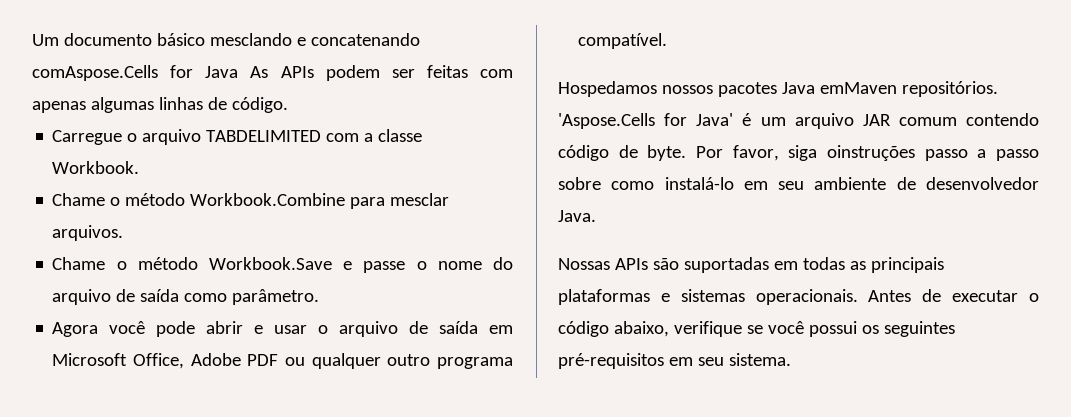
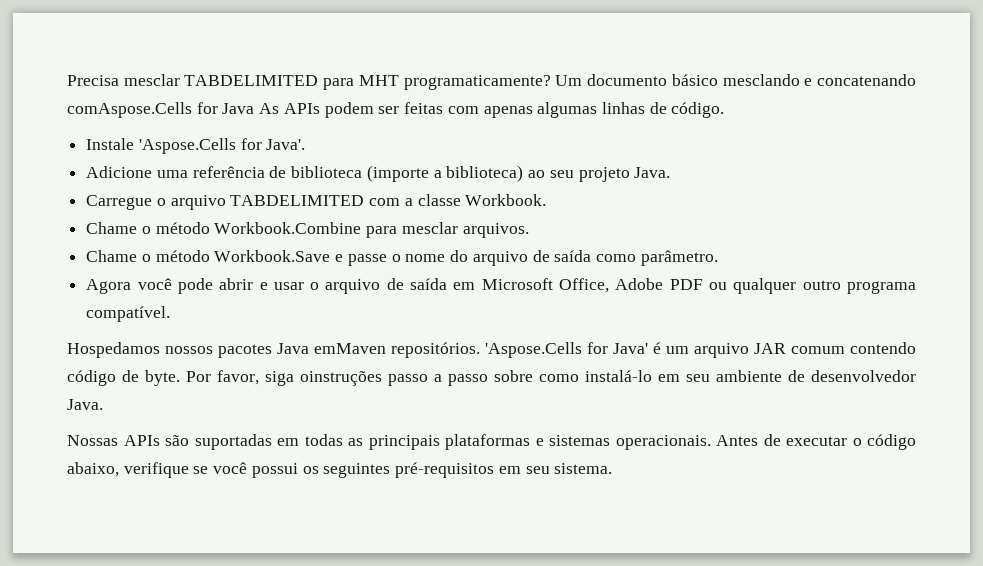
+ Precisa mesclar TABDELIMITED para MHT programaticamente?
+ Instale 'Aspose.Cells for Java'.
+ Adicione uma referência de biblioteca (importe a biblioteca) ao seu projeto Java.

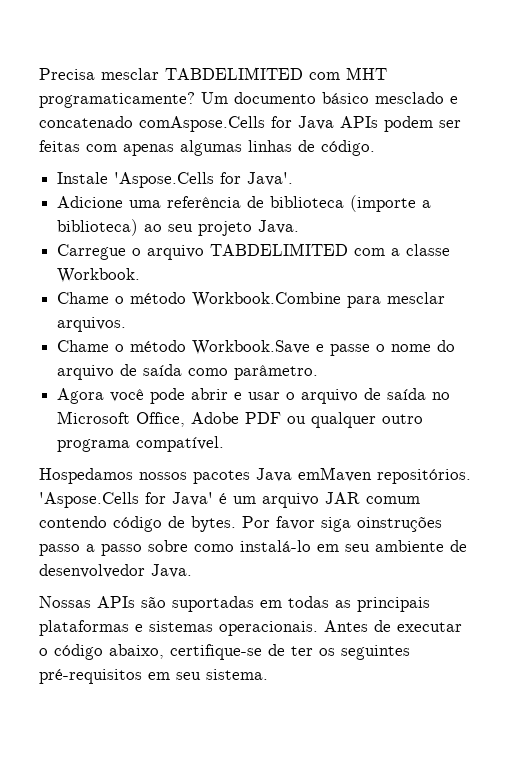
- Precisa mesclar TABDELIMITED para MHT programaticamente?
+ Precisa mesclar TABDELIMITED com MHT programaticamente?
- Um documento básico mesclando e concatenando comAspose.Cells for Java As APIs podem ser feitas com apenas algumas linhas de código.
+ Um documento básico mesclado e concatenado comAspose.Cells for Java APIs podem ser feitas com apenas algumas linhas de código.
- Agora você pode abrir e usar o arquivo de saída em Microsoft Office, Adobe PDF ou qualquer outro programa compatível.
+ Agora você pode abrir e usar o arquivo de saída no Microsoft Office, Adobe PDF ou qualquer outro programa compatível.
- 'Aspose.Cells for Java' é um arquivo JAR comum contendo código de byte. Por favor, siga oinstruções passo a passo sobre como instalá-lo em seu ambiente de desenvolvedor Java.
+ 'Aspose.Cells for Java' é um arquivo JAR comum contendo código de bytes. Por favor siga oinstruções passo a passo sobre como instalá-lo em seu ambiente de desenvolvedor Java.
- Antes de executar o código abaixo, verifique se você possui os seguintes pré-requisitos em seu sistema.
+ Antes de executar o código abaixo, certifique-se de ter os seguintes pré-requisitos em seu sistema.

